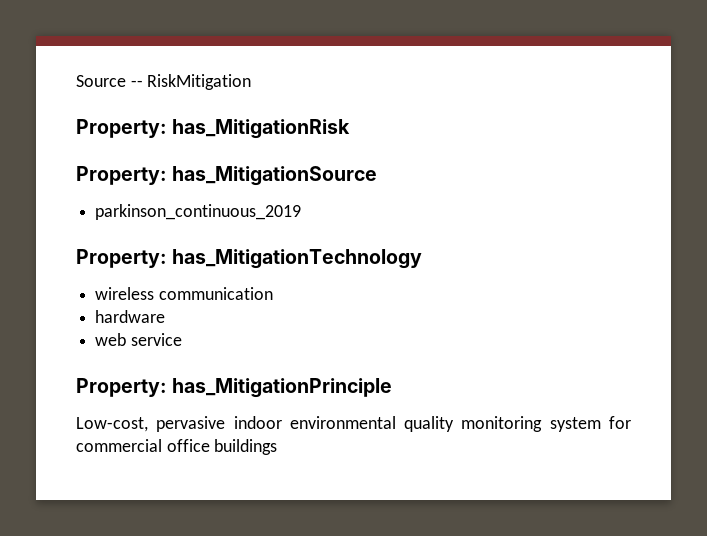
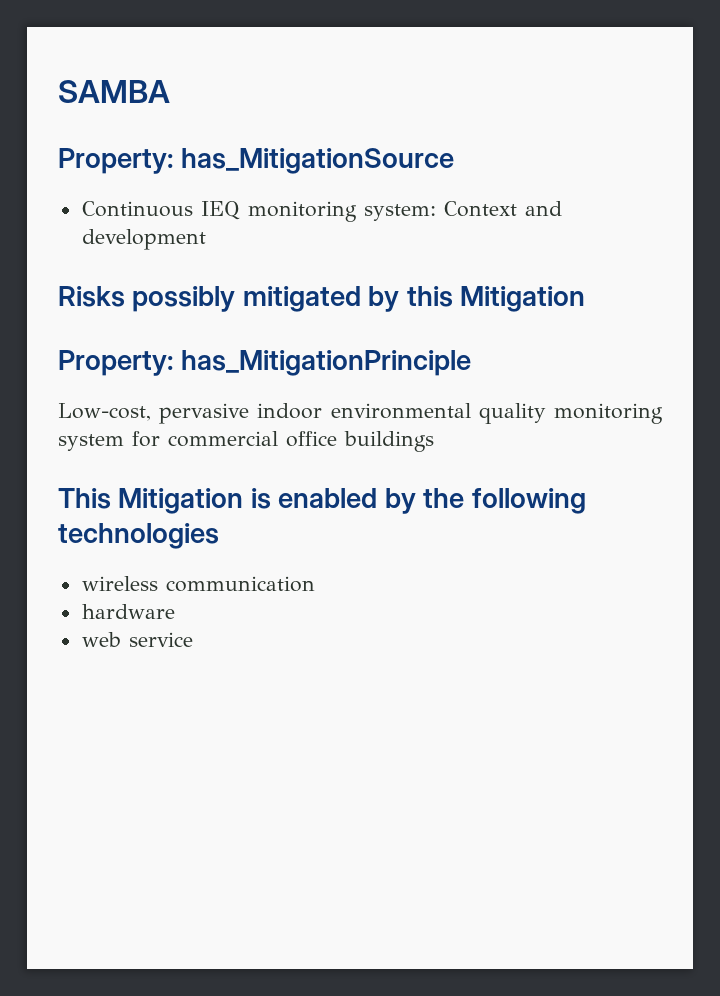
- Source -- RiskMitigation
- Property: has_MitigationRisk
+ SAMBA
  Property: has_MitigationSource
- parkinson_continuous_2019
- Property: has_MitigationTechnology
- wireless communication
- hardware
- web service
+ Continuous IEQ monitoring system: Context and development
+ Risks possibly mitigated by this Mitigation
+ This Mitigation is enabled by the following technologies
+ wireless communication
+ hardware
+ web service

